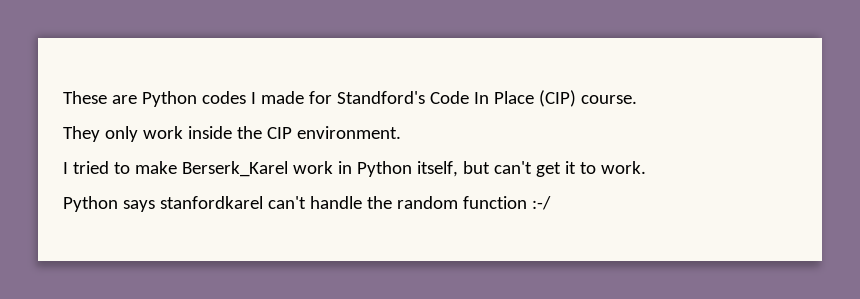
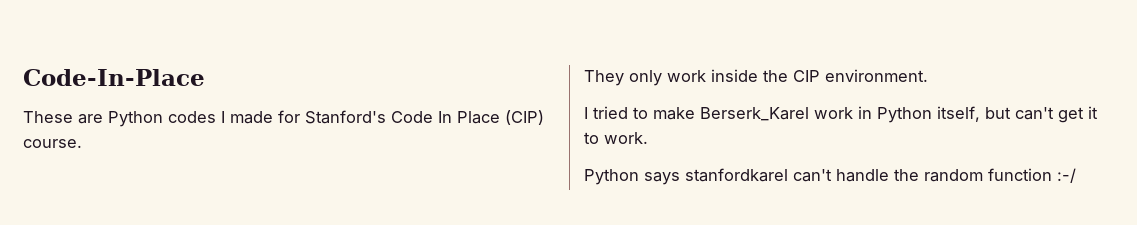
+ Code-In-Place
- These are Python codes I made for Standford's Code In Place (CIP) course.
+ These are Python codes I made for Stanford's Code In Place (CIP) course.

